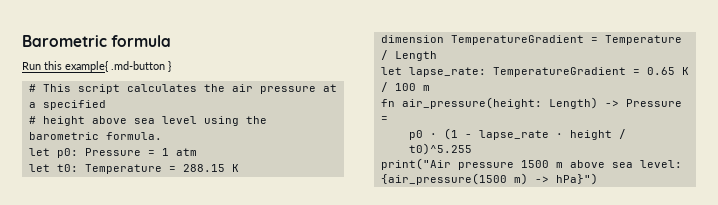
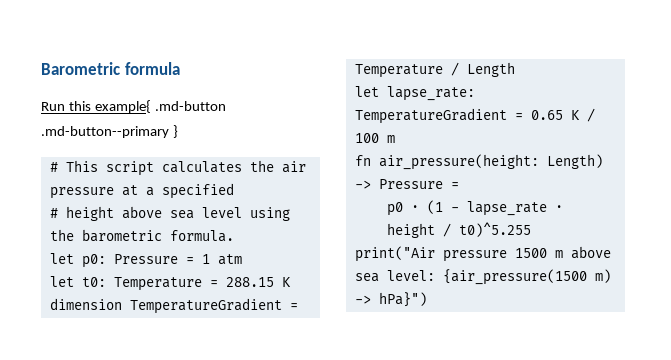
- Run this example{ .md-button }
+ Run this example{ .md-button .md-button--primary }

